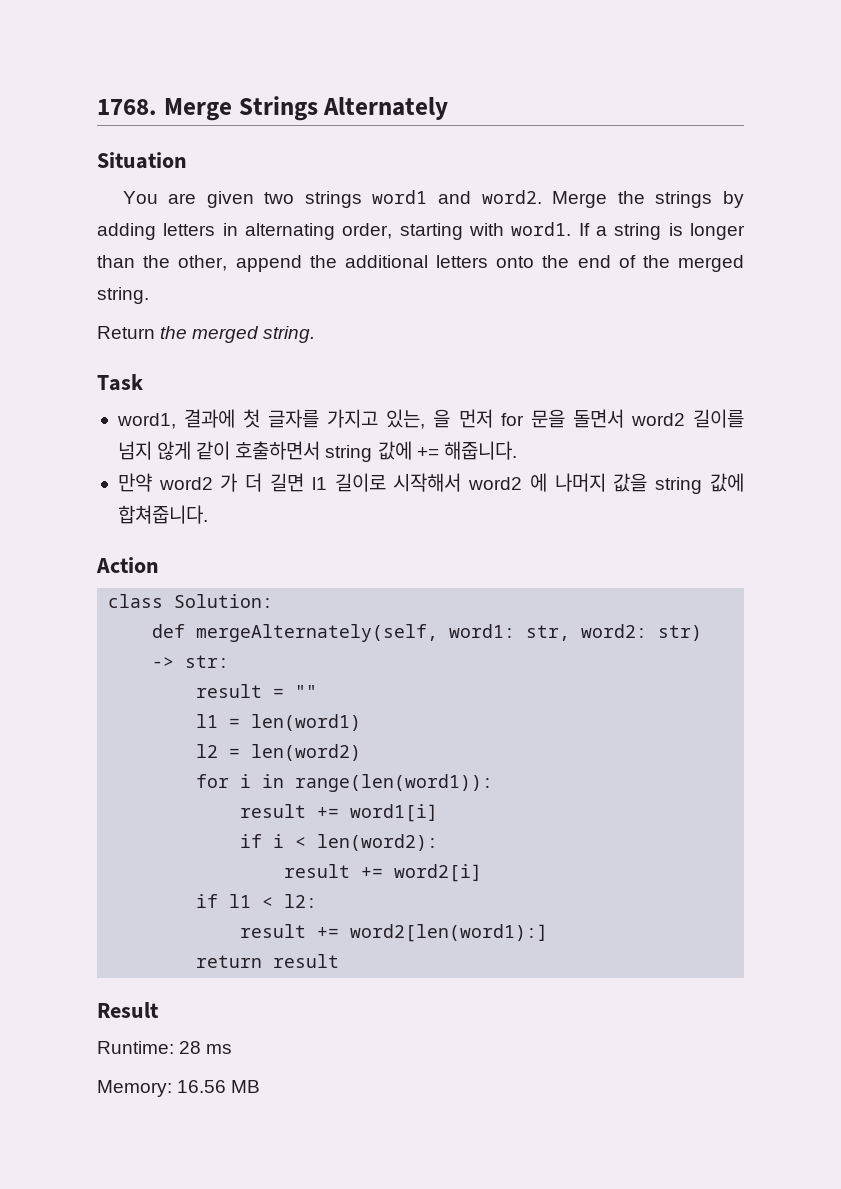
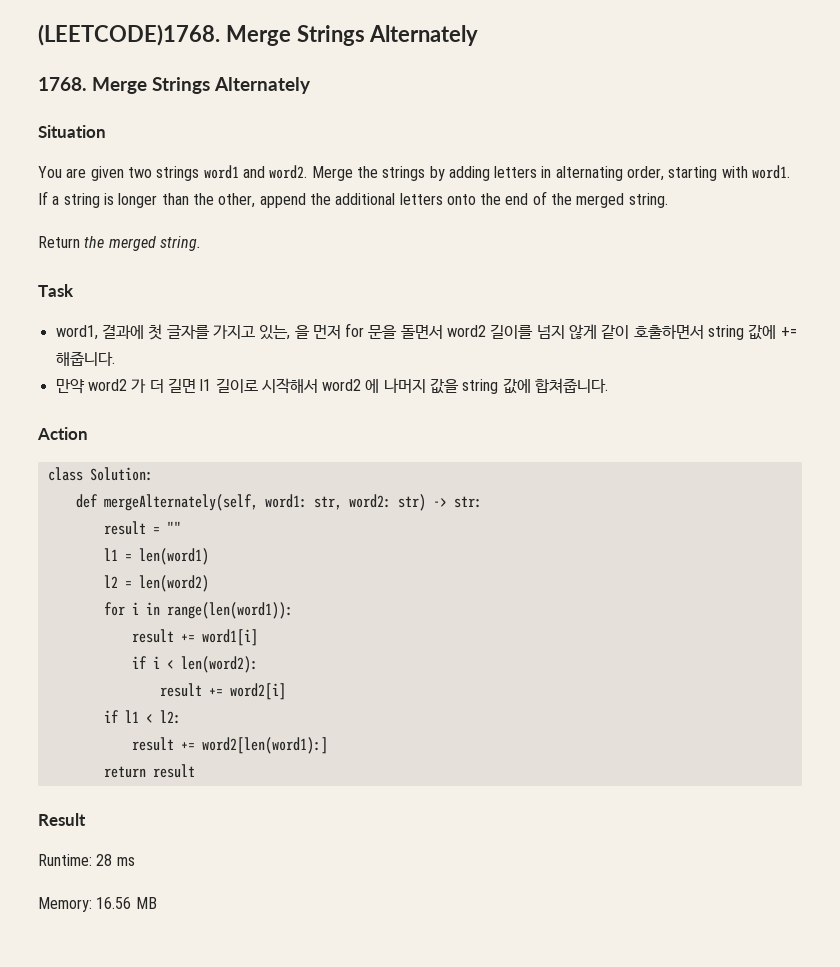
+ (LEETCODE)1768. Merge Strings Alternately

